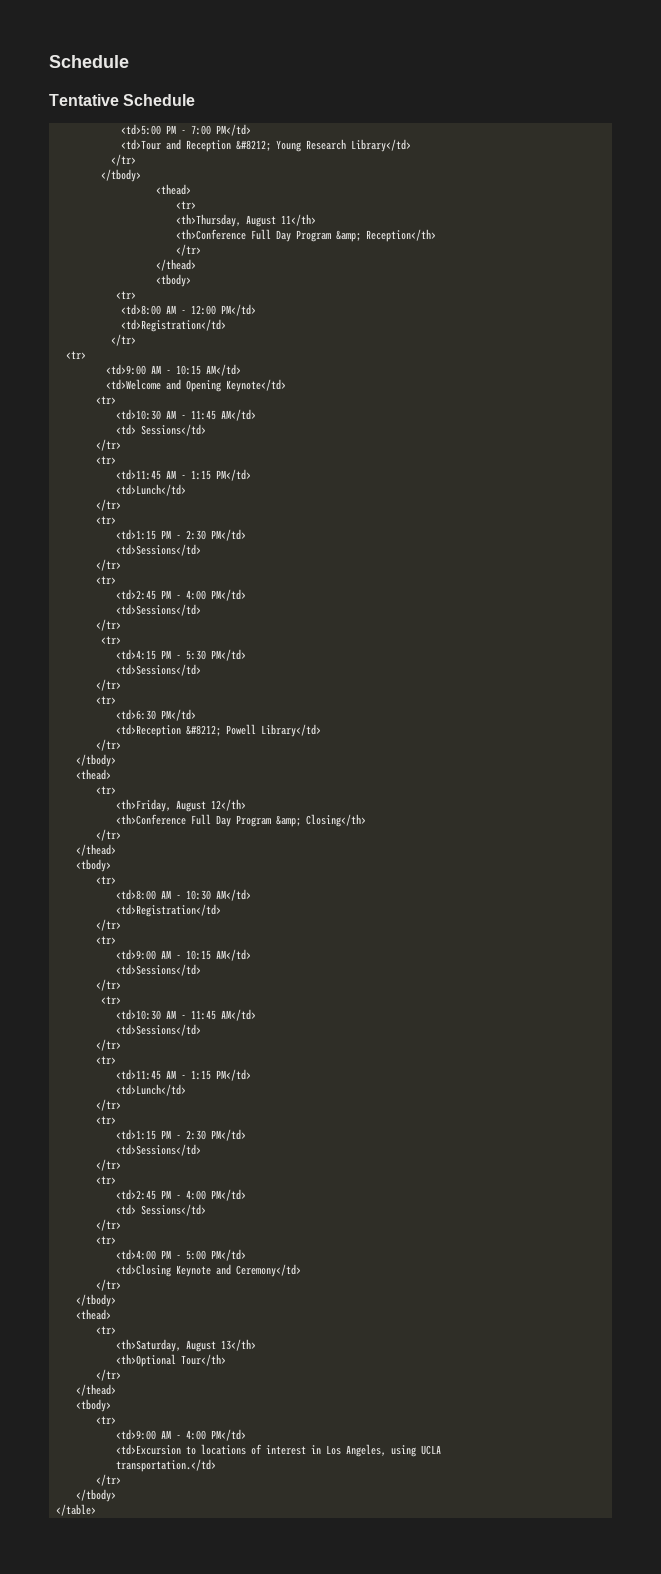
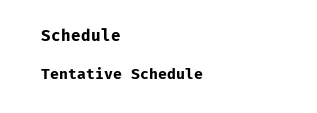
- <td>5:00 PM - 7:00 PM</td>
- <td>Tour and Reception &#8212; Young Research Library</td>
- </tr>
- </tbody>
- <thead>
- <tr>
- <th>Thursday, August 11</th>
- <th>Conference Full Day Program &amp; Reception</th>
- </tr>
- </thead>
- <tbody>
- <tr>
- <td>8:00 AM - 12:00 PM</td>
- <td>Registration</td>
- </tr>
- <tr>
- <td>9:00 AM - 10:15 AM</td>
- <td>Welcome and Opening Keynote</td>
- <tr>
- <td>10:30 AM - 11:45 AM</td>
- <td> Sessions</td>
- </tr>
- <tr>
- <td>11:45 AM - 1:15 PM</td>
- <td>Lunch</td>
- </tr>
- <tr>
- <td>1:15 PM - 2:30 PM</td>
- <td>Sessions</td>
- </tr>
- <tr>
- <td>2:45 PM - 4:00 PM</td>
- <td>Sessions</td>
- </tr>
- <tr>
- <td>4:15 PM - 5:30 PM</td>
- <td>Sessions</td>
- </tr>
- <tr>
- <td>6:30 PM</td>
- <td>Reception &#8212; Powell Library</td>
- </tr>
- </tbody>
- <thead>
- <tr>
- <th>Friday, August 12</th>
- <th>Conference Full Day Program &amp; Closing</th>
- </tr>
- </thead>
- <tbody>
- <tr>
- <td>8:00 AM - 10:30 AM</td>
- <td>Registration</td>
- </tr>
- <tr>
- <td>9:00 AM - 10:15 AM</td>
- <td>Sessions</td>
- </tr>
- <tr>
- <td>10:30 AM - 11:45 AM</td>
- <td>Sessions</td>
- </tr>
- <tr>
- <td>11:45 AM - 1:15 PM</td>
- <td>Lunch</td>
- </tr>
- <tr>
- <td>1:15 PM - 2:30 PM</td>
- <td>Sessions</td>
- </tr>
- <tr>
- <td>2:45 PM - 4:00 PM</td>
- <td> Sessions</td>
- </tr>
- <tr>
- <td>4:00 PM - 5:00 PM</td>
- <td>Closing Keynote and Ceremony</td>
- </tr>
- </tbody>
- <thead>
- <tr>
- <th>Saturday, August 13</th>
- <th>Optional Tour</th>
- </tr>
- </thead>
- <tbody>
- <tr>
- <td>9:00 AM - 4:00 PM</td>
- <td>Excursion to locations of interest in Los Angeles, using UCLA
- transportation.</td>
- </tr>
- </tbody>
- </table>

